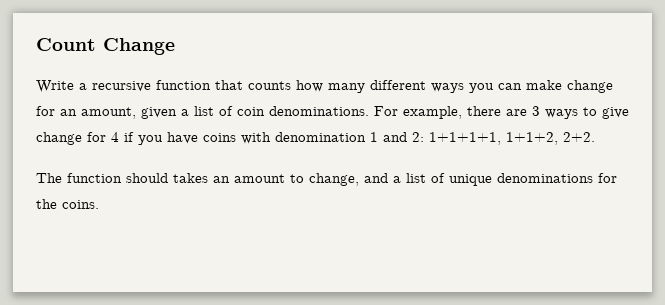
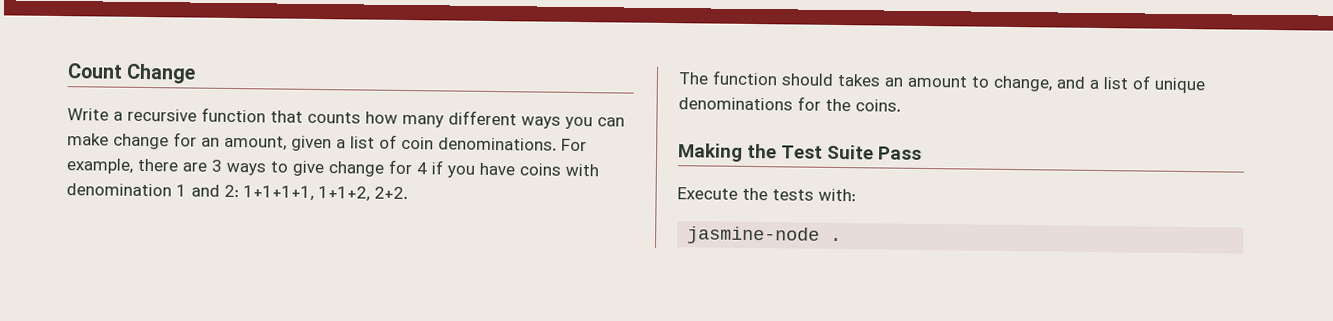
+ Making the Test Suite Pass
+ Execute the tests with:
+ jasmine-node .

